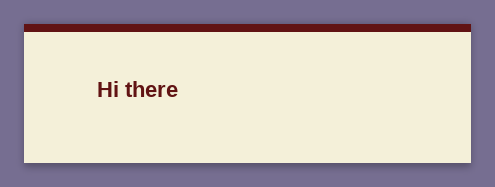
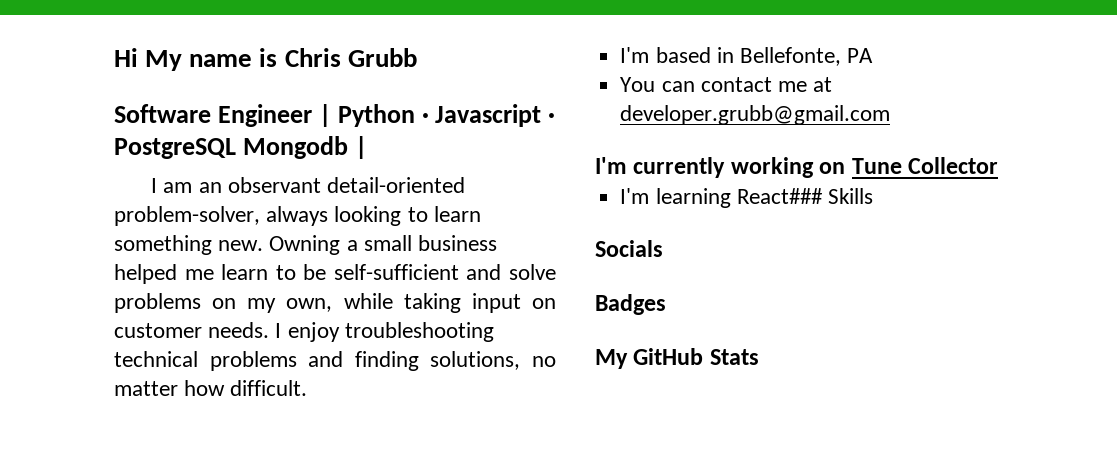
- Hi there
+ Hi My name is Chris Grubb
+ Software Engineer | Python · Javascript · PostgreSQL Mongodb |
+ I am an observant detail-oriented problem-solver, always looking to learn something new. Owning a small business helped me learn to be self-sufficient and solve problems on my own, while taking input on customer needs. I enjoy troubleshooting technical problems and finding solutions, no matter how difficult.
+ I'm based in Bellefonte, PA
+ You can contact me at developer.grubb@gmail.com
+ I'm currently working on Tune Collector
+ I'm learning React### Skills
+ Socials
+ Badges
+ My GitHub Stats

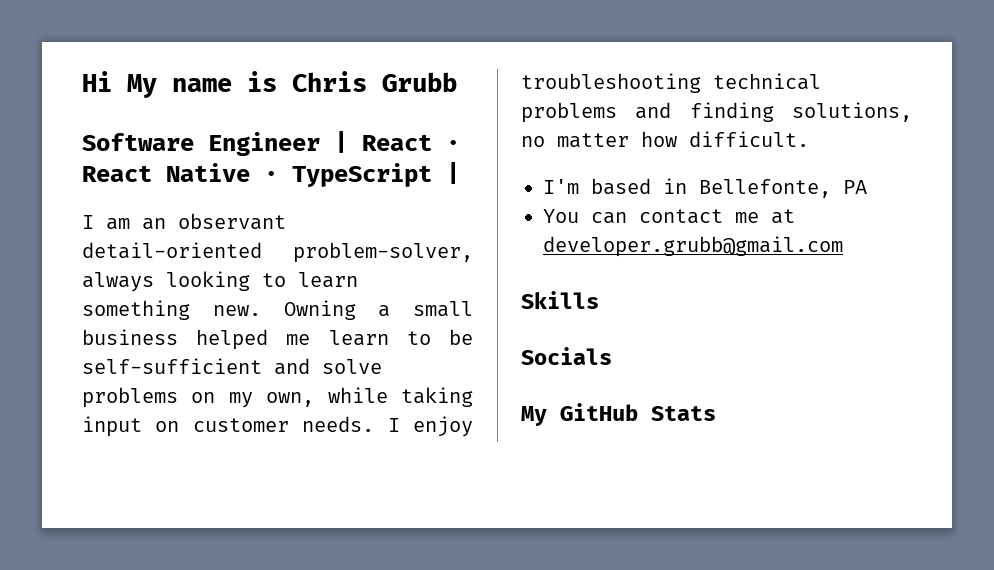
- Software Engineer | Python · Javascript · PostgreSQL Mongodb |
+ Software Engineer | React · React Native · TypeScript |
- I'm currently working on Tune Collector
- I'm learning React### Skills
+ Skills
- Badges

